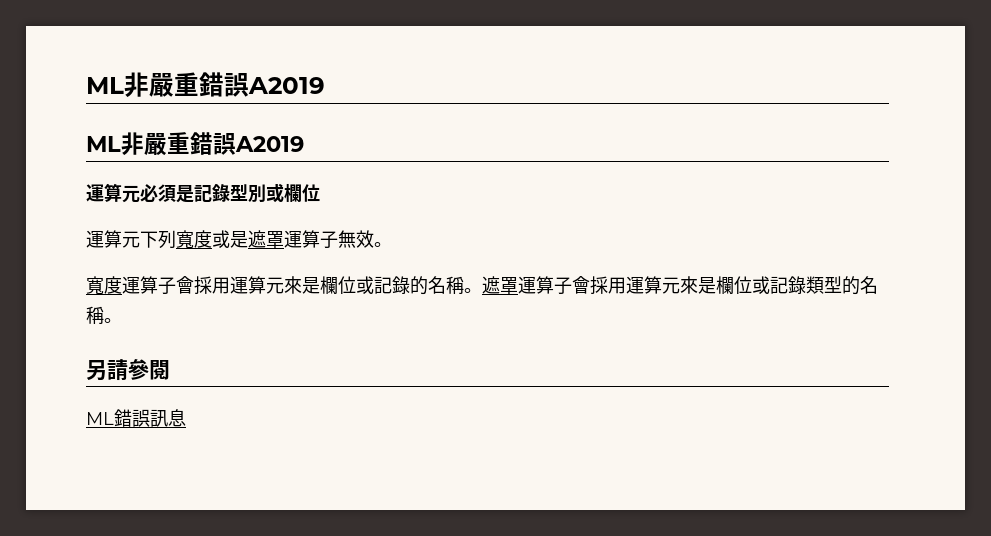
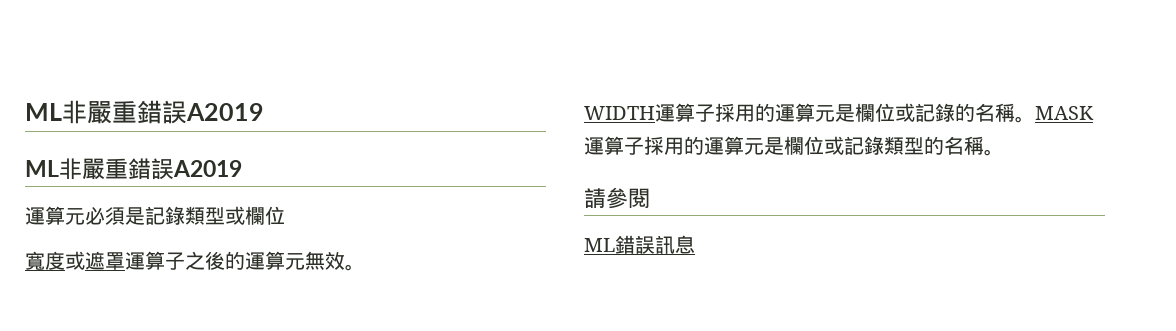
- 運算元必須是記錄型別或欄位
+ 運算元必須是記錄類型或欄位
- 運算元下列寬度或是遮罩運算子無效。
- 寬度運算子會採用運算元來是欄位或記錄的名稱。
+ 寬度或遮罩運算子之後的運算元無效。
+ WIDTH運算子採用的運算元是欄位或記錄的名稱。
- 遮罩運算子會採用運算元來是欄位或記錄類型的名稱。
+ MASK運算子採用的運算元是欄位或記錄類型的名稱。
- 另請參閱
+ 請參閱

